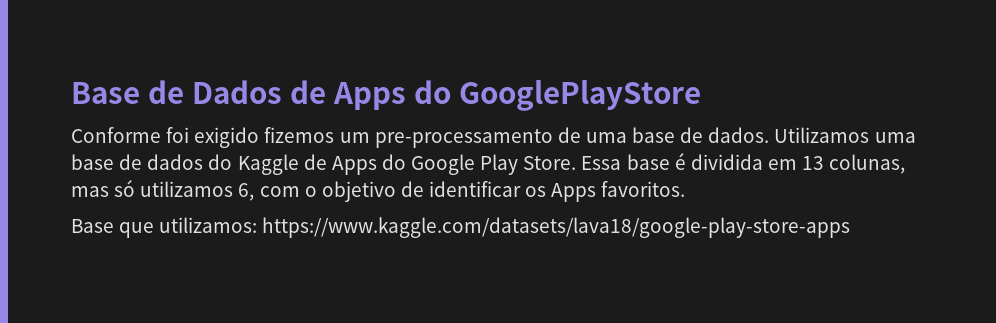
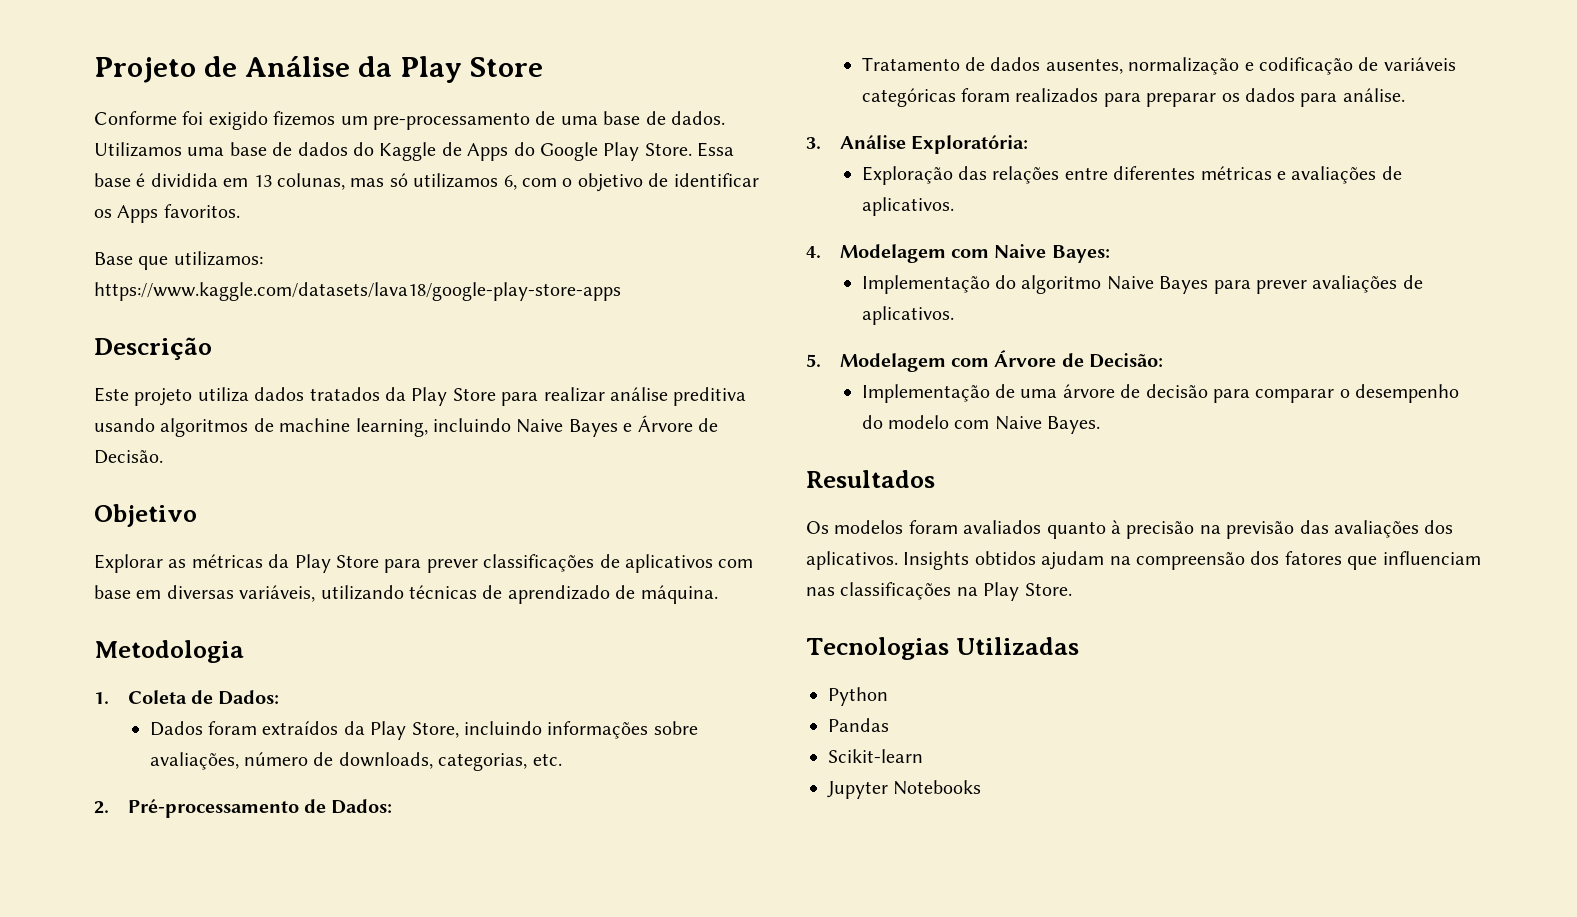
- Base de Dados de Apps do GooglePlayStore
+ Projeto de Análise da Play Store
+ Descrição
+ Este projeto utiliza dados tratados da Play Store para realizar análise preditiva usando algoritmos de machine learning, incluindo Naive Bayes e Árvore de Decisão.
+ Objetivo
+ Explorar as métricas da Play Store para prever classificações de aplicativos com base em diversas variáveis, utilizando técnicas de aprendizado de máquina.
+ Metodologia
+ 1. Coleta de Dados:
+ Dados foram extraídos da Play Store, incluindo informações sobre avaliações, número de downloads, categorias, etc.
+ 2. Pré-processamento de Dados:
+ Tratamento de dados ausentes, normalização e codificação de variáveis categóricas foram realizados para preparar os dados para análise.
+ 3. Análise Exploratória:
+ Exploração das relações entre diferentes métricas e avaliações de aplicativos.
+ 4. Modelagem com Naive Bayes:
+ Implementação do algoritmo Naive Bayes para prever avaliações de aplicativos.
+ 5. Modelagem com Árvore de Decisão:
+ Implementação de uma árvore de decisão para comparar o desempenho do modelo com Naive Bayes.
+ Resultados
+ Os modelos foram avaliados quanto à precisão na previsão das avaliações dos aplicativos. Insights obtidos ajudam na compreensão dos fatores que influenciam nas classificações na Play Store.
+ Tecnologias Utilizadas
+ Python
+ Pandas
+ Scikit-learn
+ Jupyter Notebooks

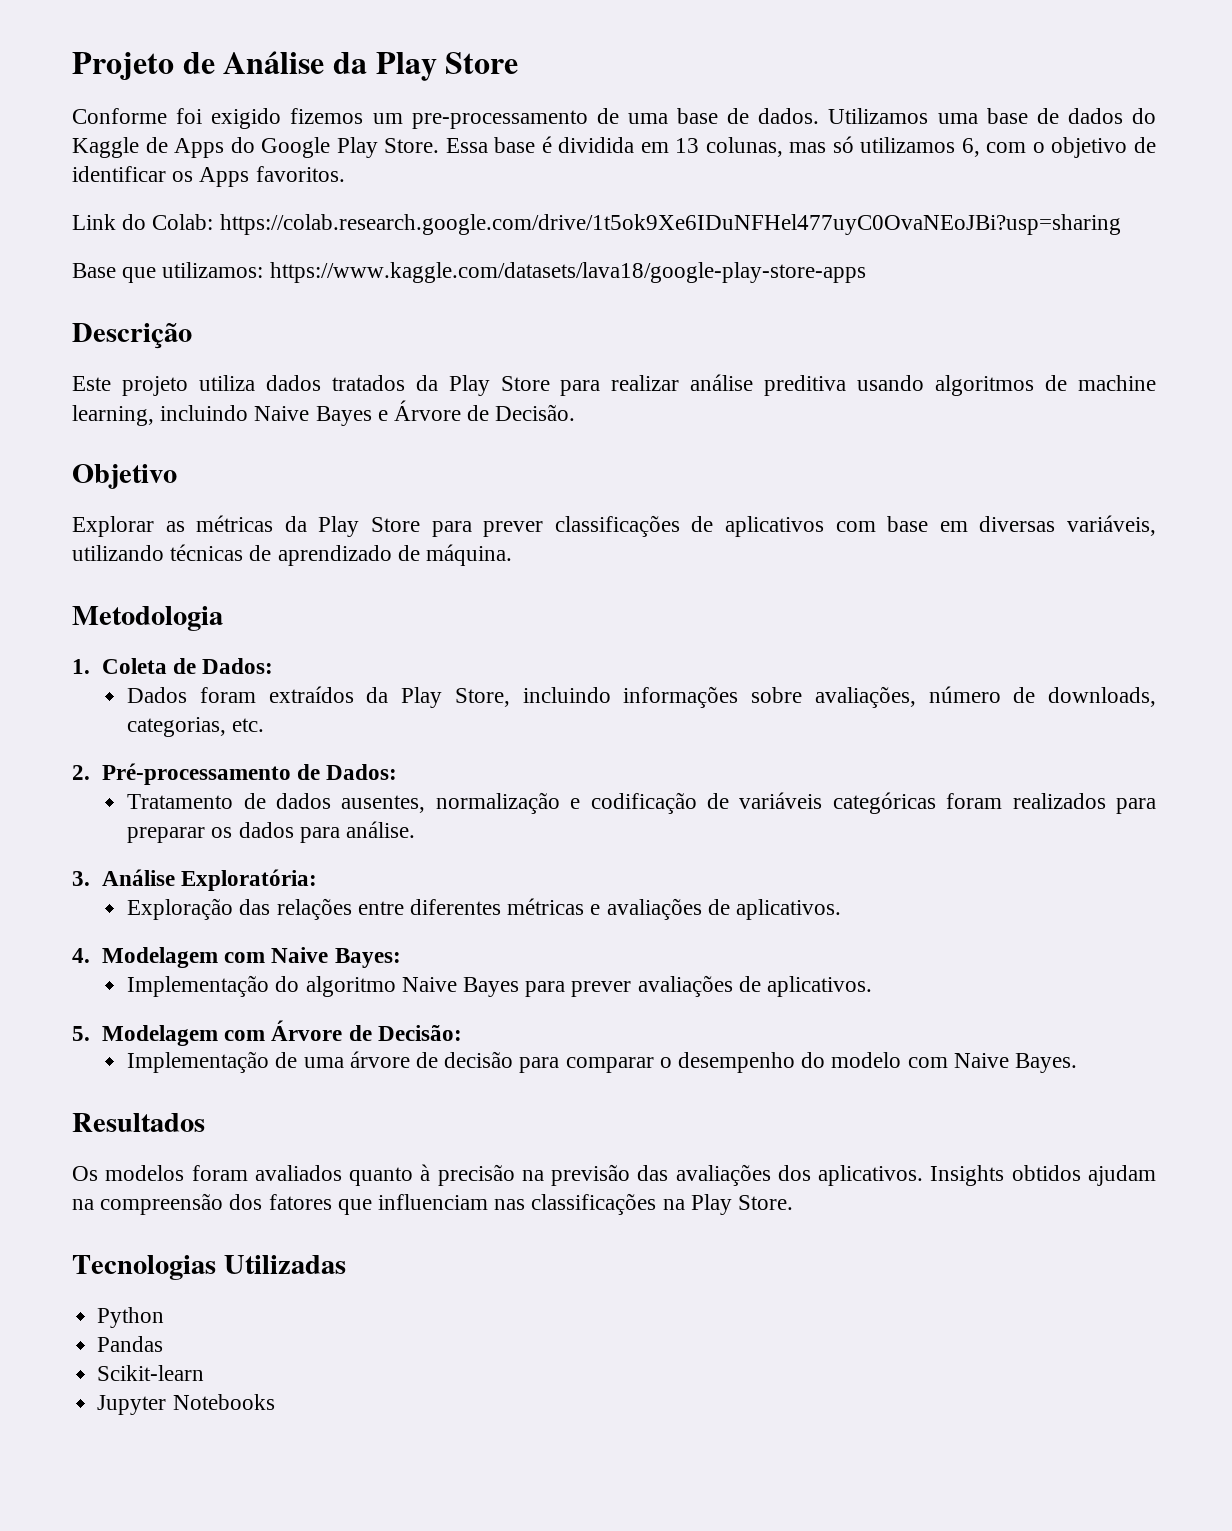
+ Link do Colab: https://colab.research.google.com/drive/1t5ok9Xe6IDuNFHel477uyC0OvaNEoJBi?usp=sharing

